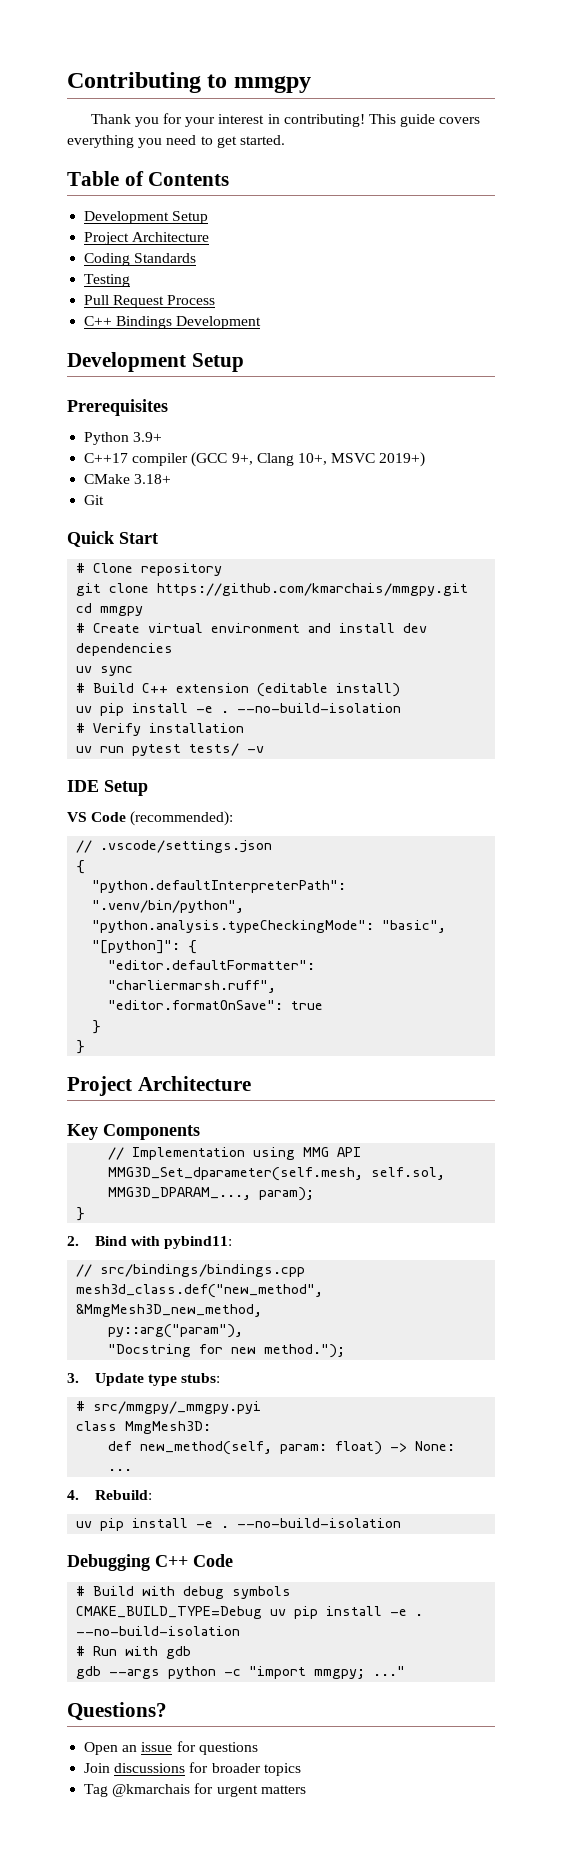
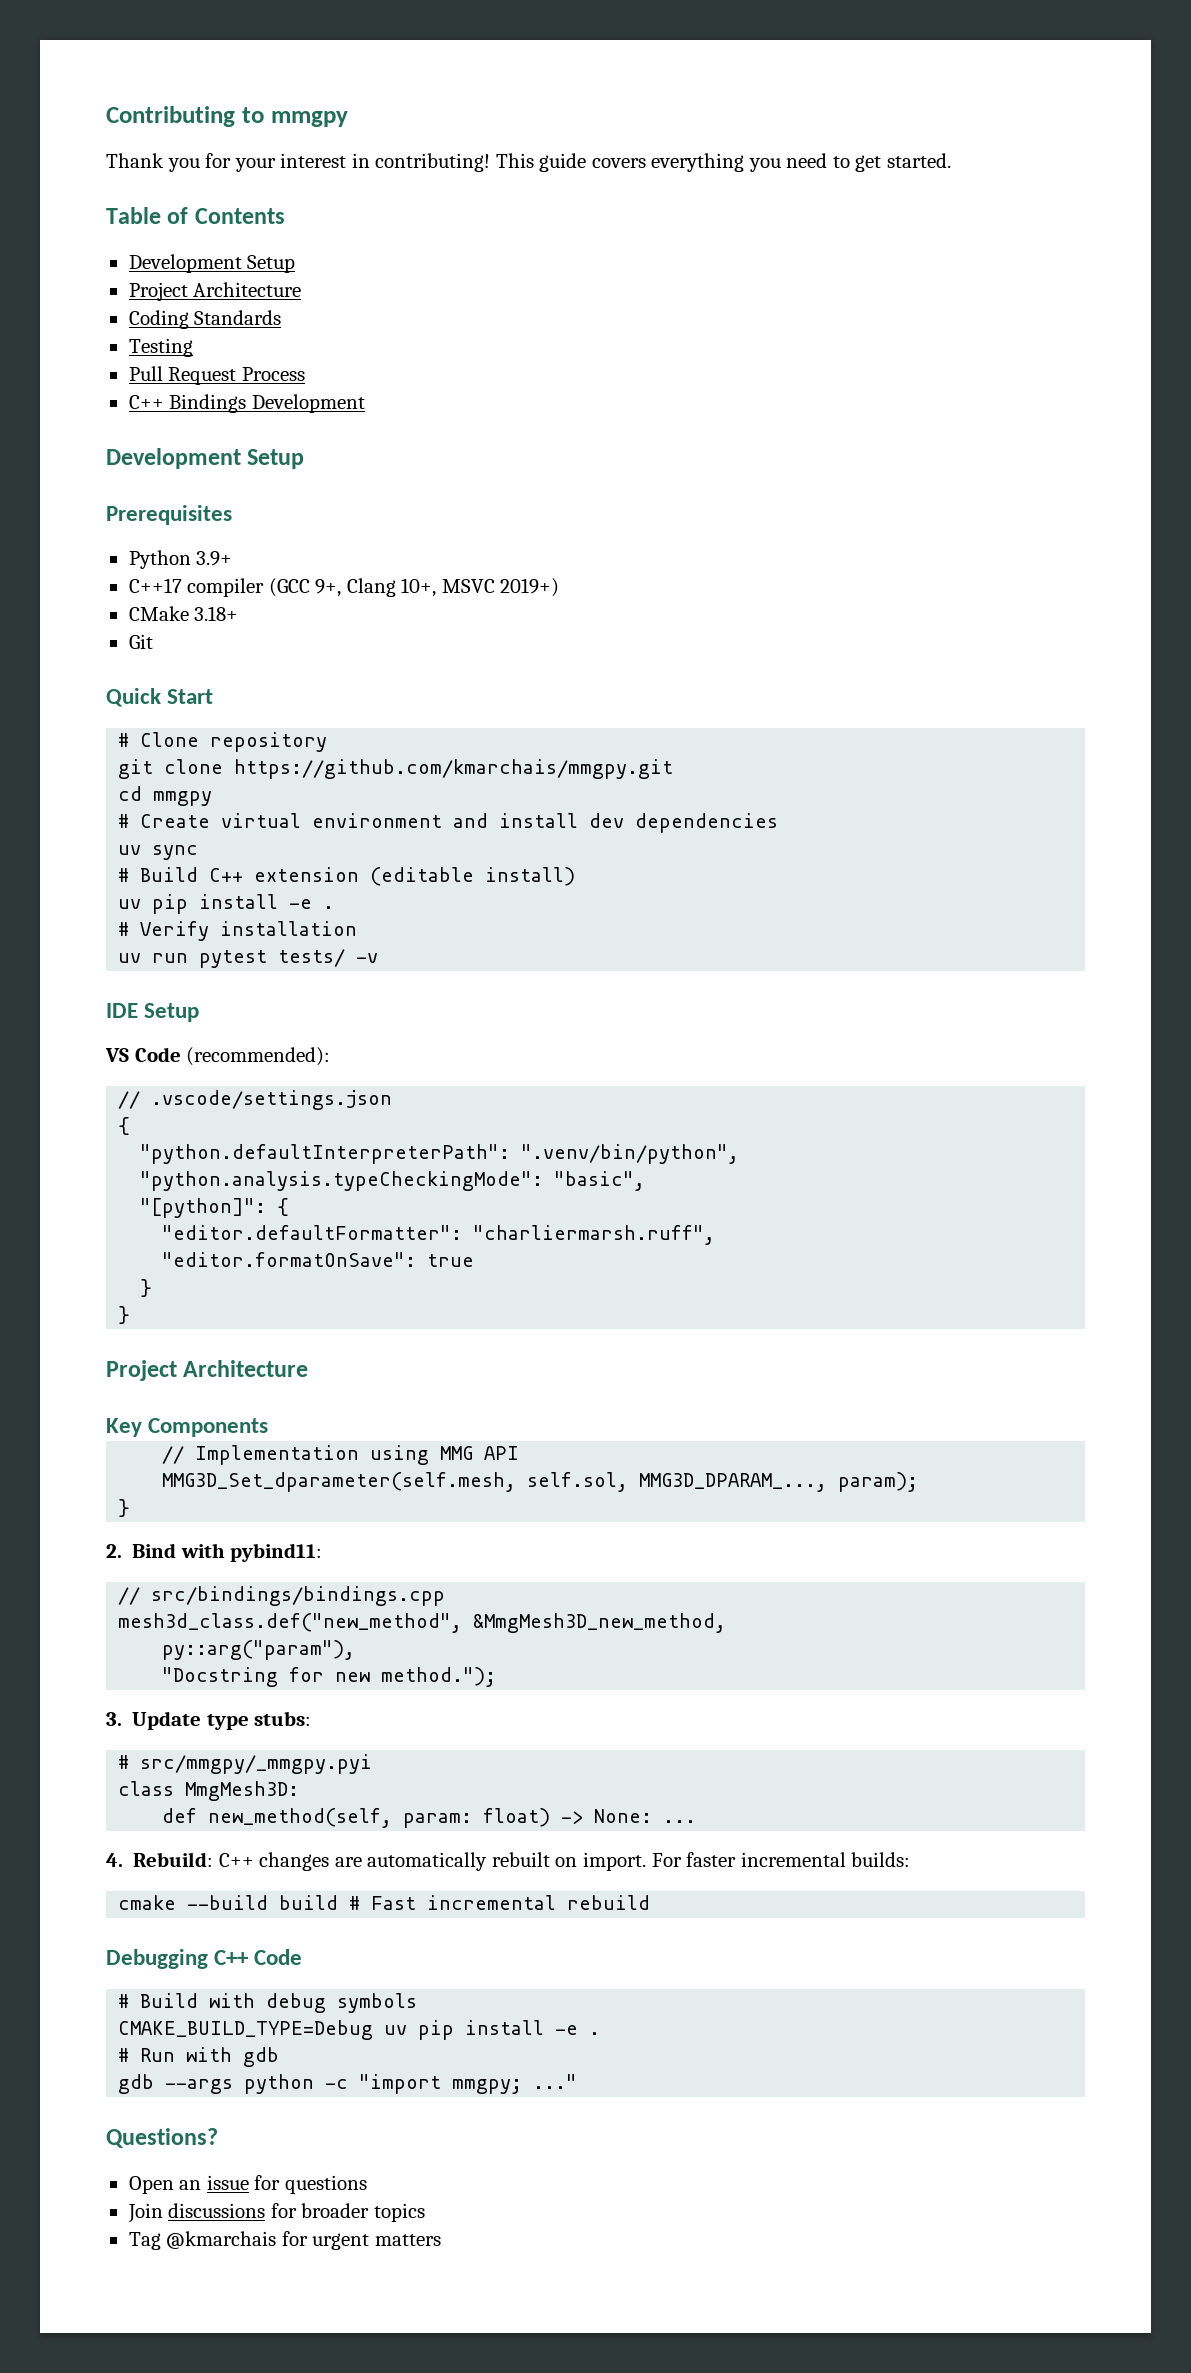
  # Build C++ extension (editable install)
- uv pip install -e . --no-build-isolation
+ uv pip install -e .
- 4. Rebuild:
- uv pip install -e . --no-build-isolation
+ 4. Rebuild: C++ changes are automatically rebuilt on import. For faster incremental builds:
+ cmake --build build # Fast incremental rebuild
- CMAKE_BUILD_TYPE=Debug uv pip install -e . --no-build-isolation
+ CMAKE_BUILD_TYPE=Debug uv pip install -e .

